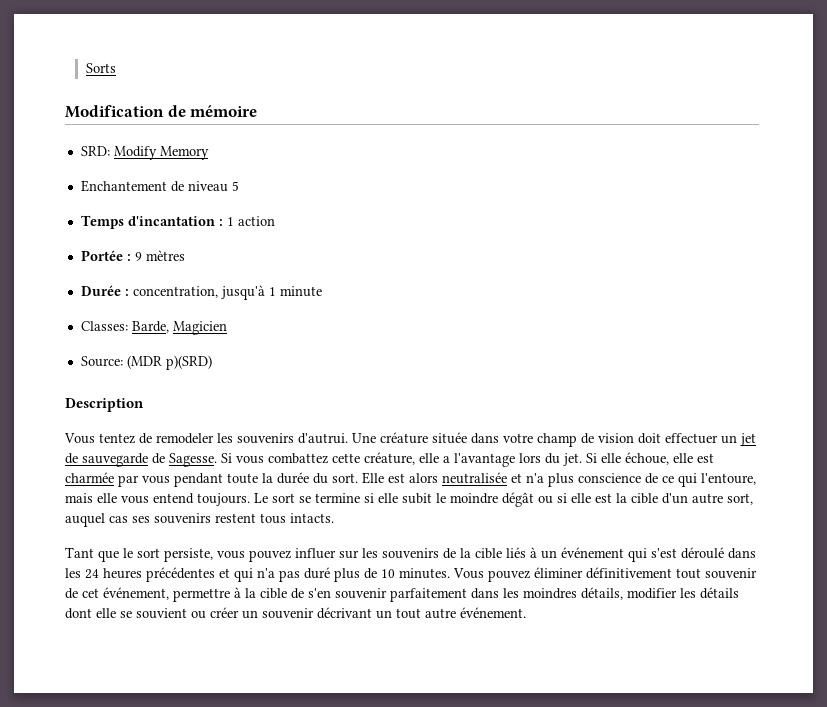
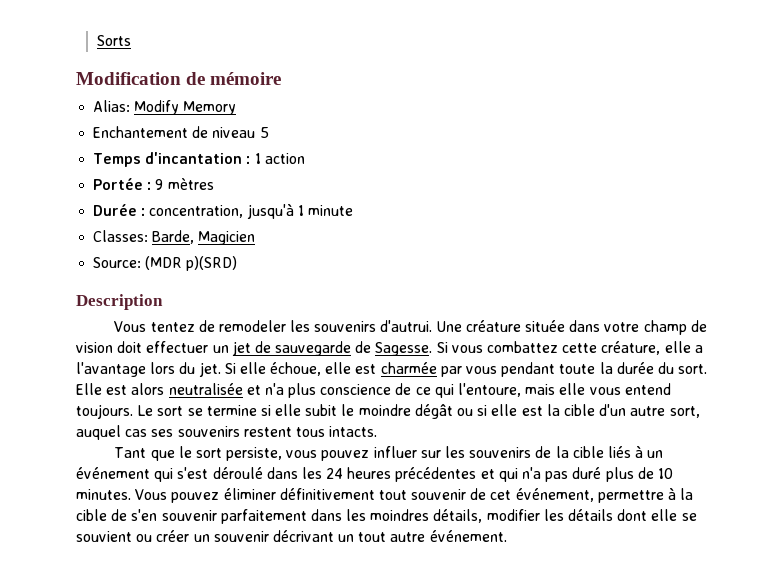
- SRD: Modify Memory
+ Alias: Modify Memory

